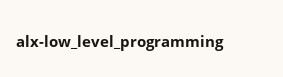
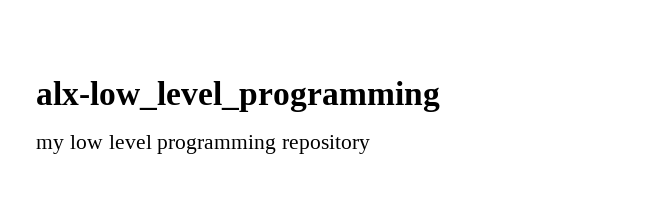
+ my low level programming repository

